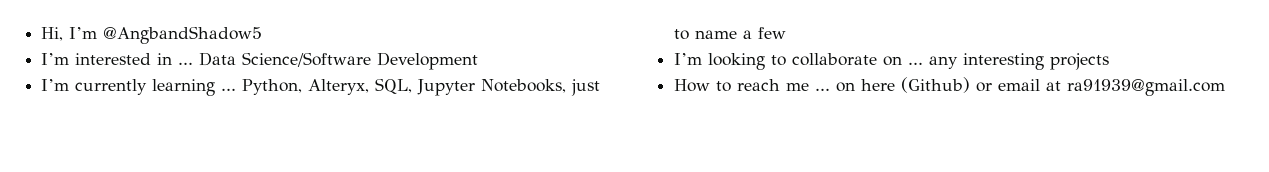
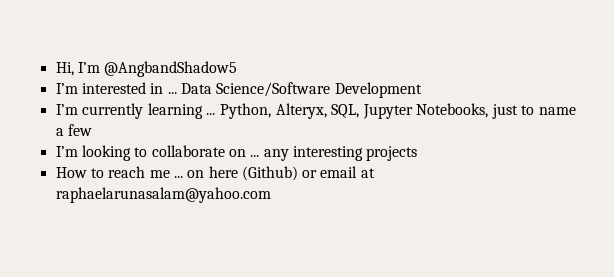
- How to reach me ... on here (Github) or email at ra91939@gmail.com
+ How to reach me ... on here (Github) or email at raphaelarunasalam@yahoo.com

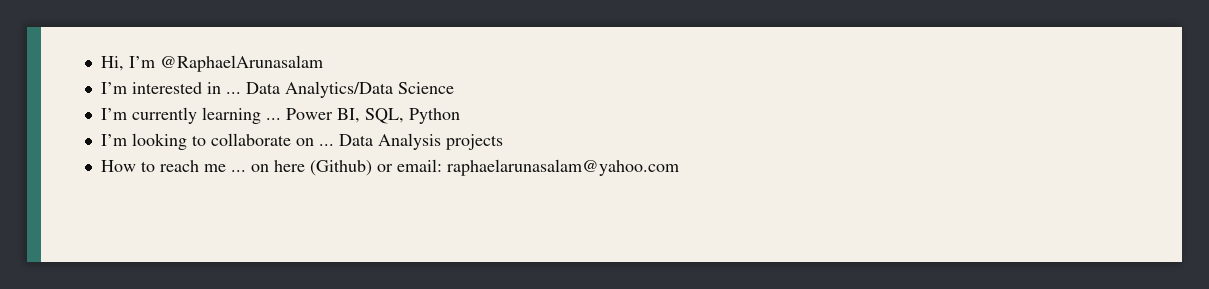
- Hi, I’m @AngbandShadow5
+ Hi, I’m @RaphaelArunasalam
- Data Science/Software Development
+ Data Analytics/Data Science
- Python, Alteryx, SQL, Jupyter Notebooks, just to name a few
+ Power BI, SQL, Python
- I’m looking to collaborate on ... any interesting projects
+ I’m looking to collaborate on ... Data Analysis projects
- How to reach me ... on here (Github) or email at raphaelarunasalam@yahoo.com
+ How to reach me ... on here (Github) or email: raphaelarunasalam@yahoo.com

